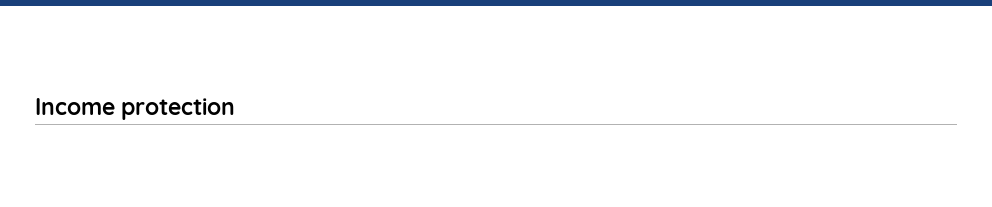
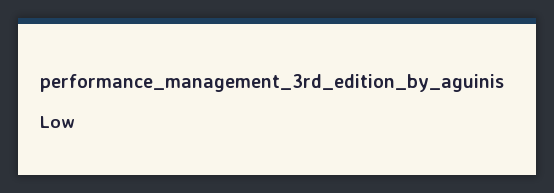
- Income protection
+ performance_management_3rd_edition_by_aguinis
+ Low

